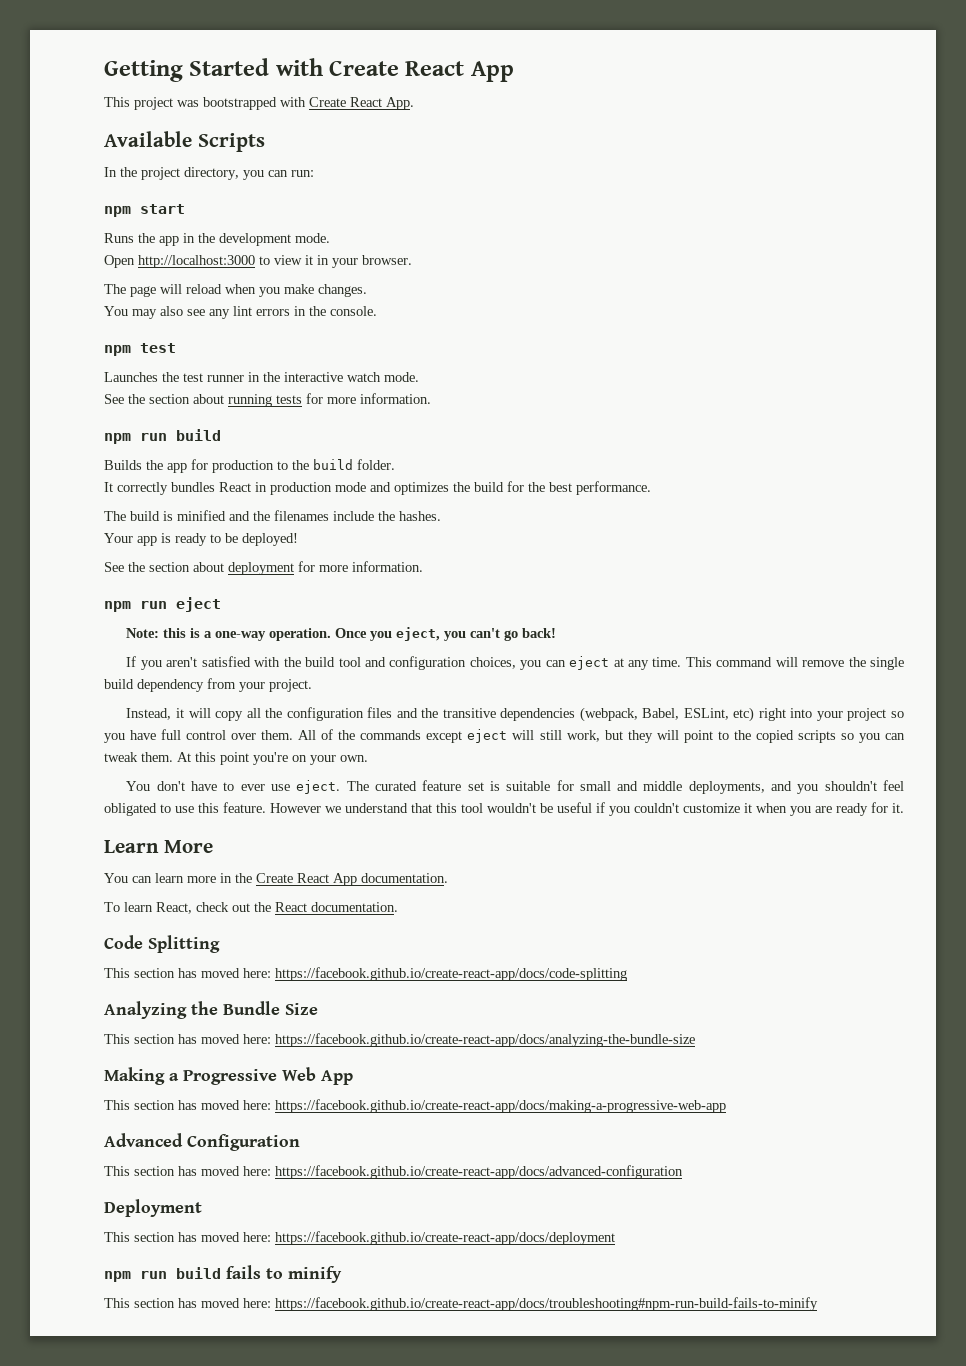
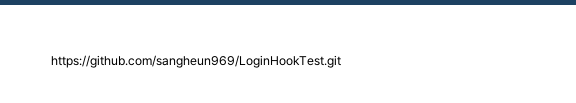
- Getting Started with Create React App
- This project was bootstrapped with Create React App.
- Available Scripts
- In the project directory, you can run:
- npm start
- Runs the app in the development mode.
- Open http://localhost:3000 to view it in your browser.
- The page will reload when you make changes.
- You may also see any lint errors in the console.
- npm test
- Launches the test runner in the interactive watch mode.
- See the section about running tests for more information.
- npm run build
- Builds the app for production to the build folder.
- It correctly bundles React in production mode and optimizes the build for the best performance.
- The build is minified and the filenames include the hashes.
- Your app is ready to be deployed!
- See the section about deployment for more information.
- npm run eject
- Note: this is a one-way operation. Once you eject, you can't go back!
- If you aren't satisfied with the build tool and configuration choices, you can eject at any time. This command will remove the single build dependency from your project.
- Instead, it will copy all the configuration files and the transitive dependencies (webpack, Babel, ESLint, etc) right into your project so you have full control over them. All of the commands except eject will still work, but they will point to the copied scripts so you can tweak them. At this point you're on your own.
- You don't have to ever use eject. The curated feature set is suitable for small and middle deployments, and you shouldn't feel obligated to use this feature. However we understand that this tool wouldn't be useful if you couldn't customize it when you are ready for it.
- Learn More
- You can learn more in the Create React App documentation.
- To learn React, check out the React documentation.
- Code Splitting
- This section has moved here: https://facebook.github.io/create-react-app/docs/code-splitting
- Analyzing the Bundle Size
- This section has moved here: https://facebook.github.io/create-react-app/docs/analyzing-the-bundle-size
- Making a Progressive Web App
- This section has moved here: https://facebook.github.io/create-react-app/docs/making-a-progressive-web-app
- Advanced Configuration
- This section has moved here: https://facebook.github.io/create-react-app/docs/advanced-configuration
- Deployment
- This section has moved here: https://facebook.github.io/create-react-app/docs/deployment
- npm run build fails to minify
- This section has moved here: https://facebook.github.io/create-react-app/docs/troubleshooting#npm-run-build-fails-to-minify
+ https://github.com/sangheun969/LoginHookTest.git

